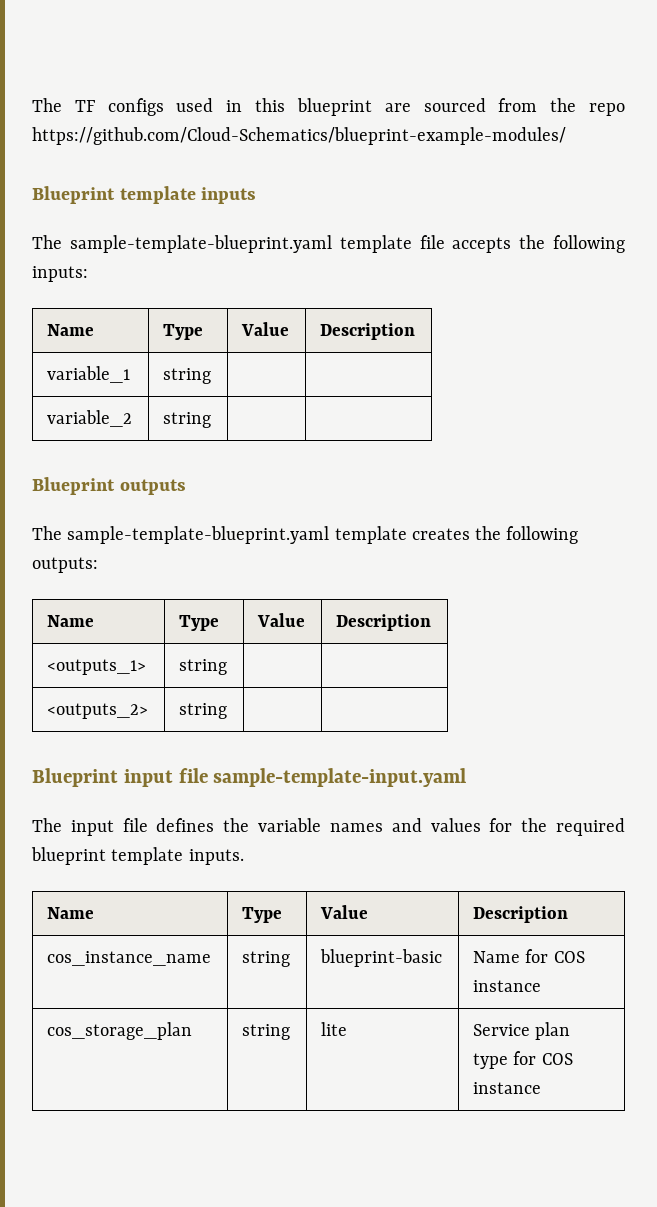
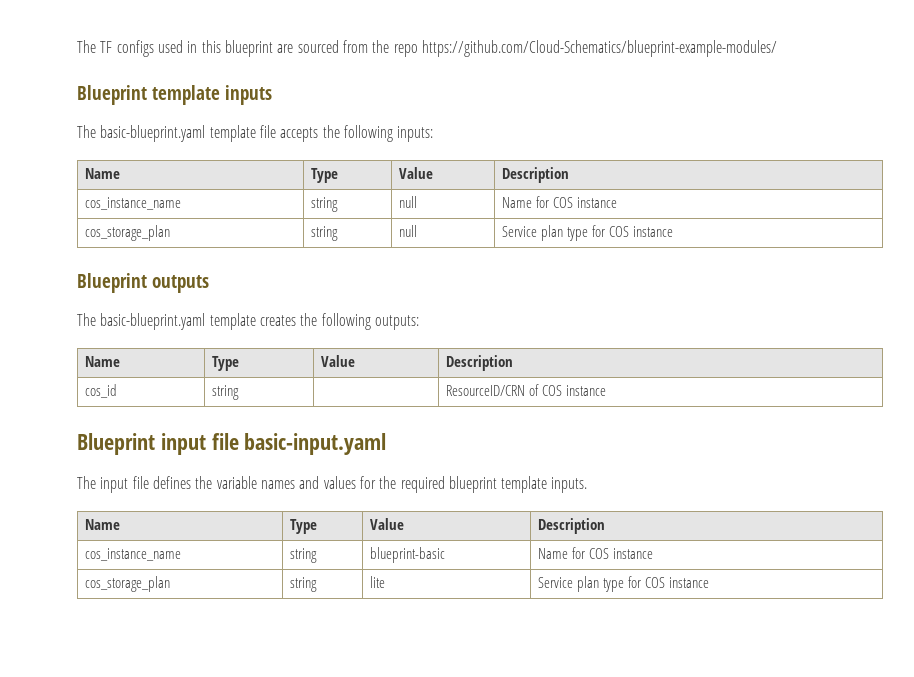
- The sample-template-blueprint.yaml template file accepts the following inputs:
+ The basic-blueprint.yaml template file accepts the following inputs:
- variable_1 | string | |
- variable_2 | string | |
+ cos_instance_name | string | null | Name for COS instance
+ cos_storage_plan | string | null | Service plan type for COS instance
- The sample-template-blueprint.yaml template creates the following outputs:
+ The basic-blueprint.yaml template creates the following outputs:
- <outputs_1> | string | |
- <outputs_2> | string | |
+ cos_id | string | | ResourceID/CRN of COS instance
- Blueprint input file sample-template-input.yaml
+ Blueprint input file basic-input.yaml

